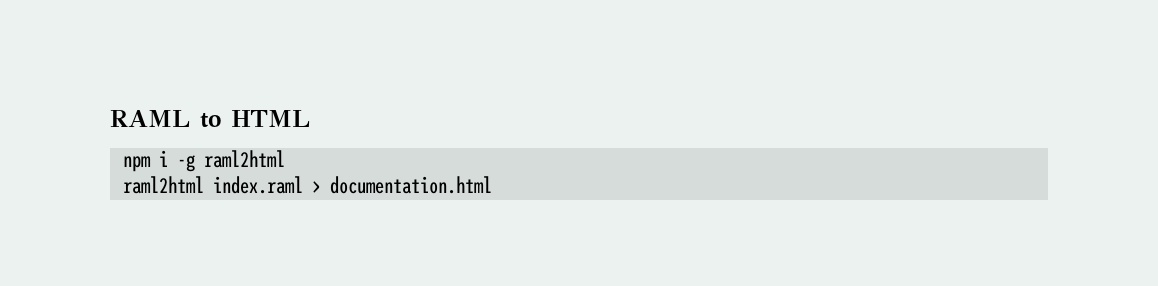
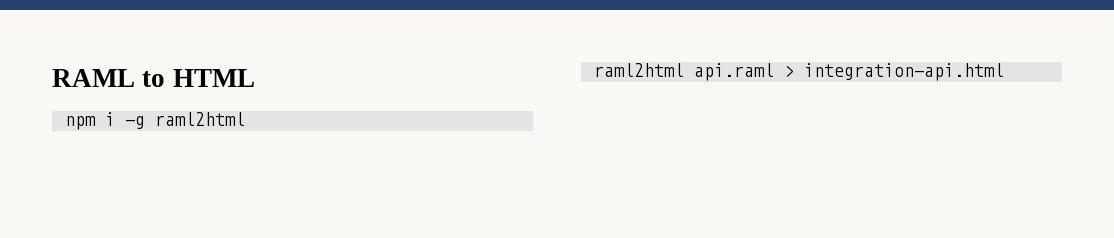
- raml2html index.raml > documentation.html
+ raml2html api.raml > integration-api.html

